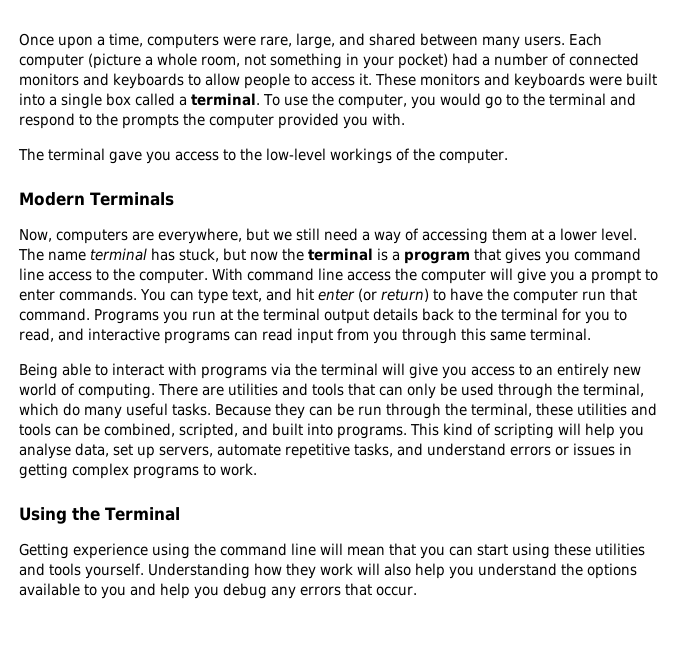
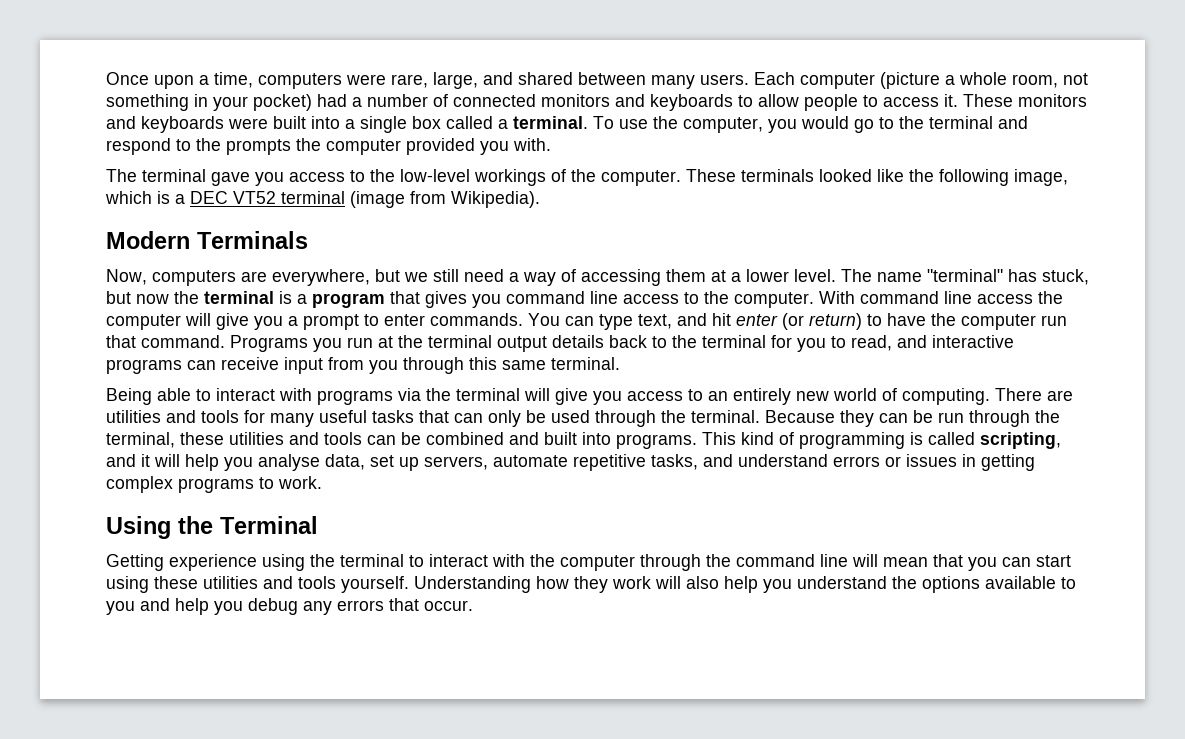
+ These terminals looked like the following image, which is a DEC VT52 terminal (image from Wikipedia).
- The name terminal has stuck, but now the terminal is a program that gives you command line access to the computer.
+ The name "terminal" has stuck, but now the terminal is a program that gives you command line access to the computer.
- Programs you run at the terminal output details back to the terminal for you to read, and interactive programs can read input from you through this same terminal.
+ Programs you run at the terminal output details back to the terminal for you to read, and interactive programs can receive input from you through this same terminal.
- There are utilities and tools that can only be used through the terminal, which do many useful tasks.
+ There are utilities and tools for many useful tasks that can only be used through the terminal.
- Because they can be run through the terminal, these utilities and tools can be combined, scripted, and built into programs.
+ Because they can be run through the terminal, these utilities and tools can be combined and built into programs.
- This kind of scripting will help you analyse data, set up servers, automate repetitive tasks, and understand errors or issues in getting complex programs to work.
+ This kind of programming is called scripting, and it will help you analyse data, set up servers, automate repetitive tasks, and understand errors or issues in getting complex programs to work.
- Getting experience using the command line will mean that you can start using these utilities and tools yourself.
+ Getting experience using the terminal to interact with the computer through the command line will mean that you can start using these utilities and tools yourself.

